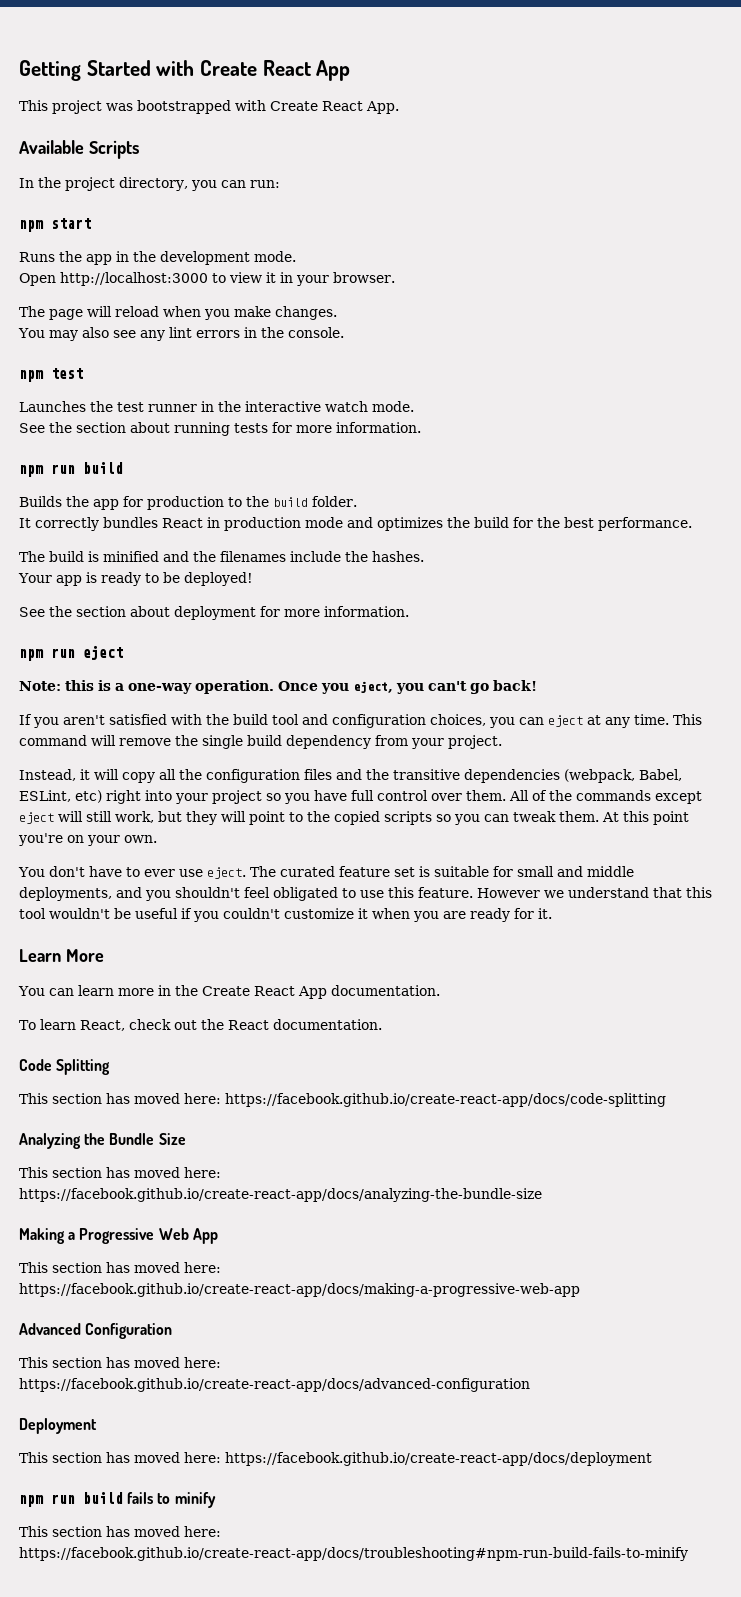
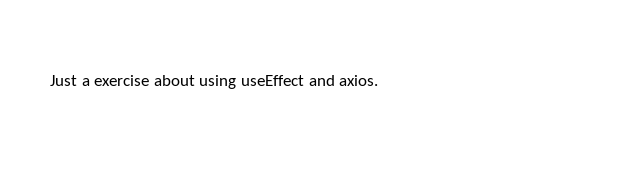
- Getting Started with Create React App
- This project was bootstrapped with Create React App.
- Available Scripts
- In the project directory, you can run:
- npm start
- Runs the app in the development mode.
- Open http://localhost:3000 to view it in your browser.
- The page will reload when you make changes.
- You may also see any lint errors in the console.
- npm test
- Launches the test runner in the interactive watch mode.
- See the section about running tests for more information.
- npm run build
- Builds the app for production to the build folder.
- It correctly bundles React in production mode and optimizes the build for the best performance.
- The build is minified and the filenames include the hashes.
- Your app is ready to be deployed!
- See the section about deployment for more information.
- npm run eject
- Note: this is a one-way operation. Once you eject, you can't go back!
- If you aren't satisfied with the build tool and configuration choices, you can eject at any time. This command will remove the single build dependency from your project.
- Instead, it will copy all the configuration files and the transitive dependencies (webpack, Babel, ESLint, etc) right into your project so you have full control over them. All of the commands except eject will still work, but they will point to the copied scripts so you can tweak them. At this point you're on your own.
- You don't have to ever use eject. The curated feature set is suitable for small and middle deployments, and you shouldn't feel obligated to use this feature. However we understand that this tool wouldn't be useful if you couldn't customize it when you are ready for it.
- Learn More
- You can learn more in the Create React App documentation.
- To learn React, check out the React documentation.
- Code Splitting
- This section has moved here: https://facebook.github.io/create-react-app/docs/code-splitting
- Analyzing the Bundle Size
- This section has moved here: https://facebook.github.io/create-react-app/docs/analyzing-the-bundle-size
- Making a Progressive Web App
- This section has moved here: https://facebook.github.io/create-react-app/docs/making-a-progressive-web-app
- Advanced Configuration
- This section has moved here: https://facebook.github.io/create-react-app/docs/advanced-configuration
- Deployment
- This section has moved here: https://facebook.github.io/create-react-app/docs/deployment
- npm run build fails to minify
- This section has moved here: https://facebook.github.io/create-react-app/docs/troubleshooting#npm-run-build-fails-to-minify
+ Just a exercise about using useEffect and axios.

